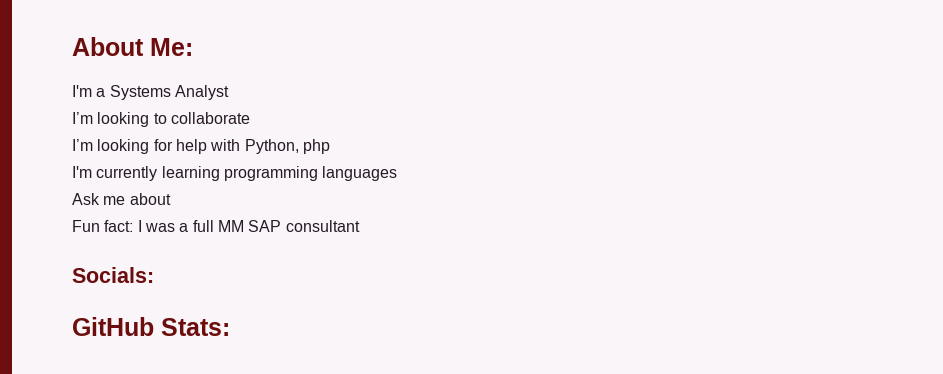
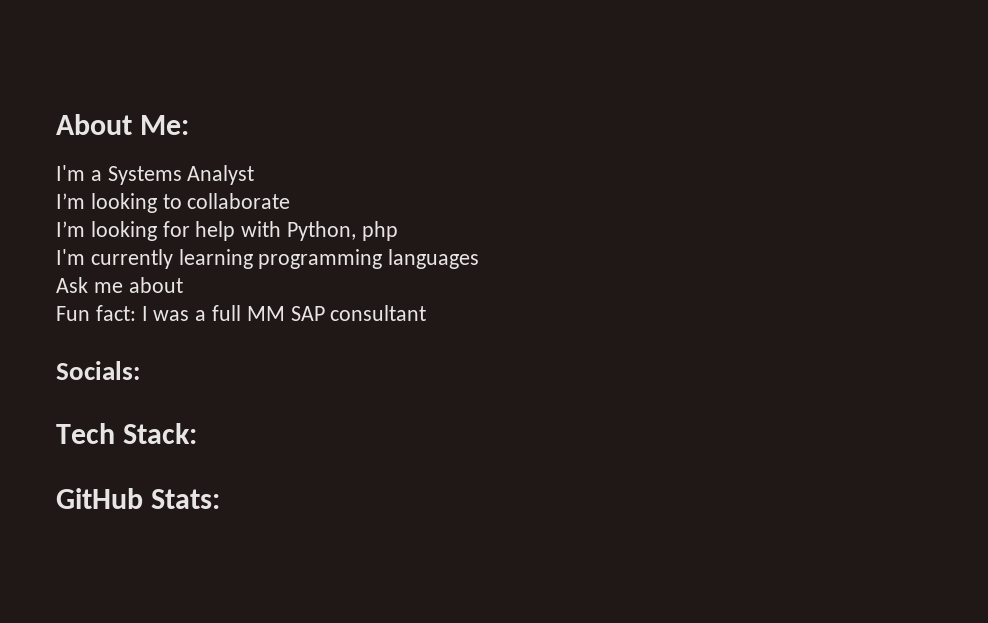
+ Tech Stack:

